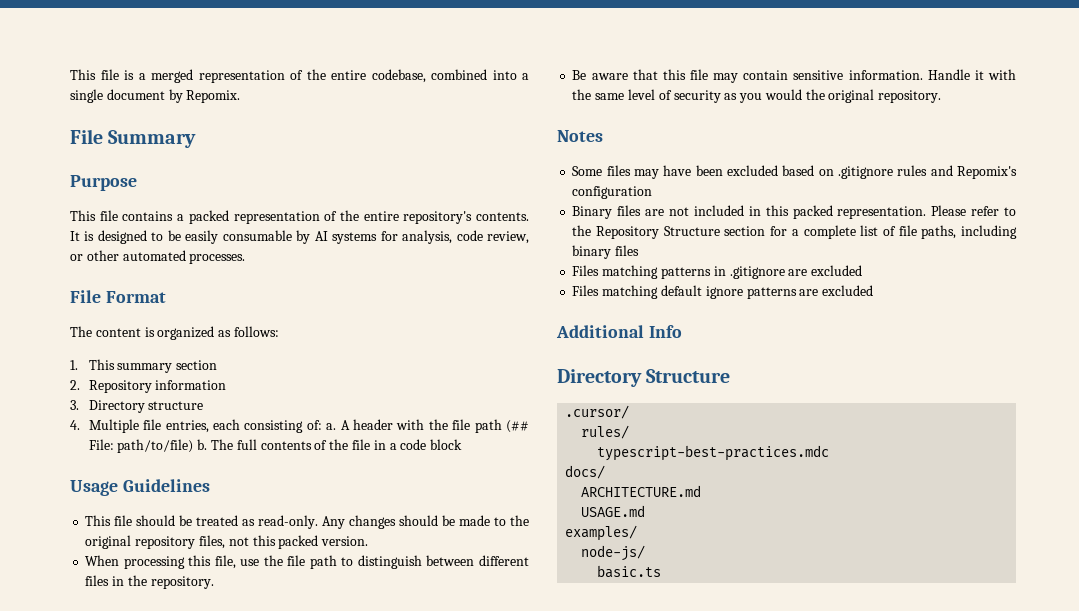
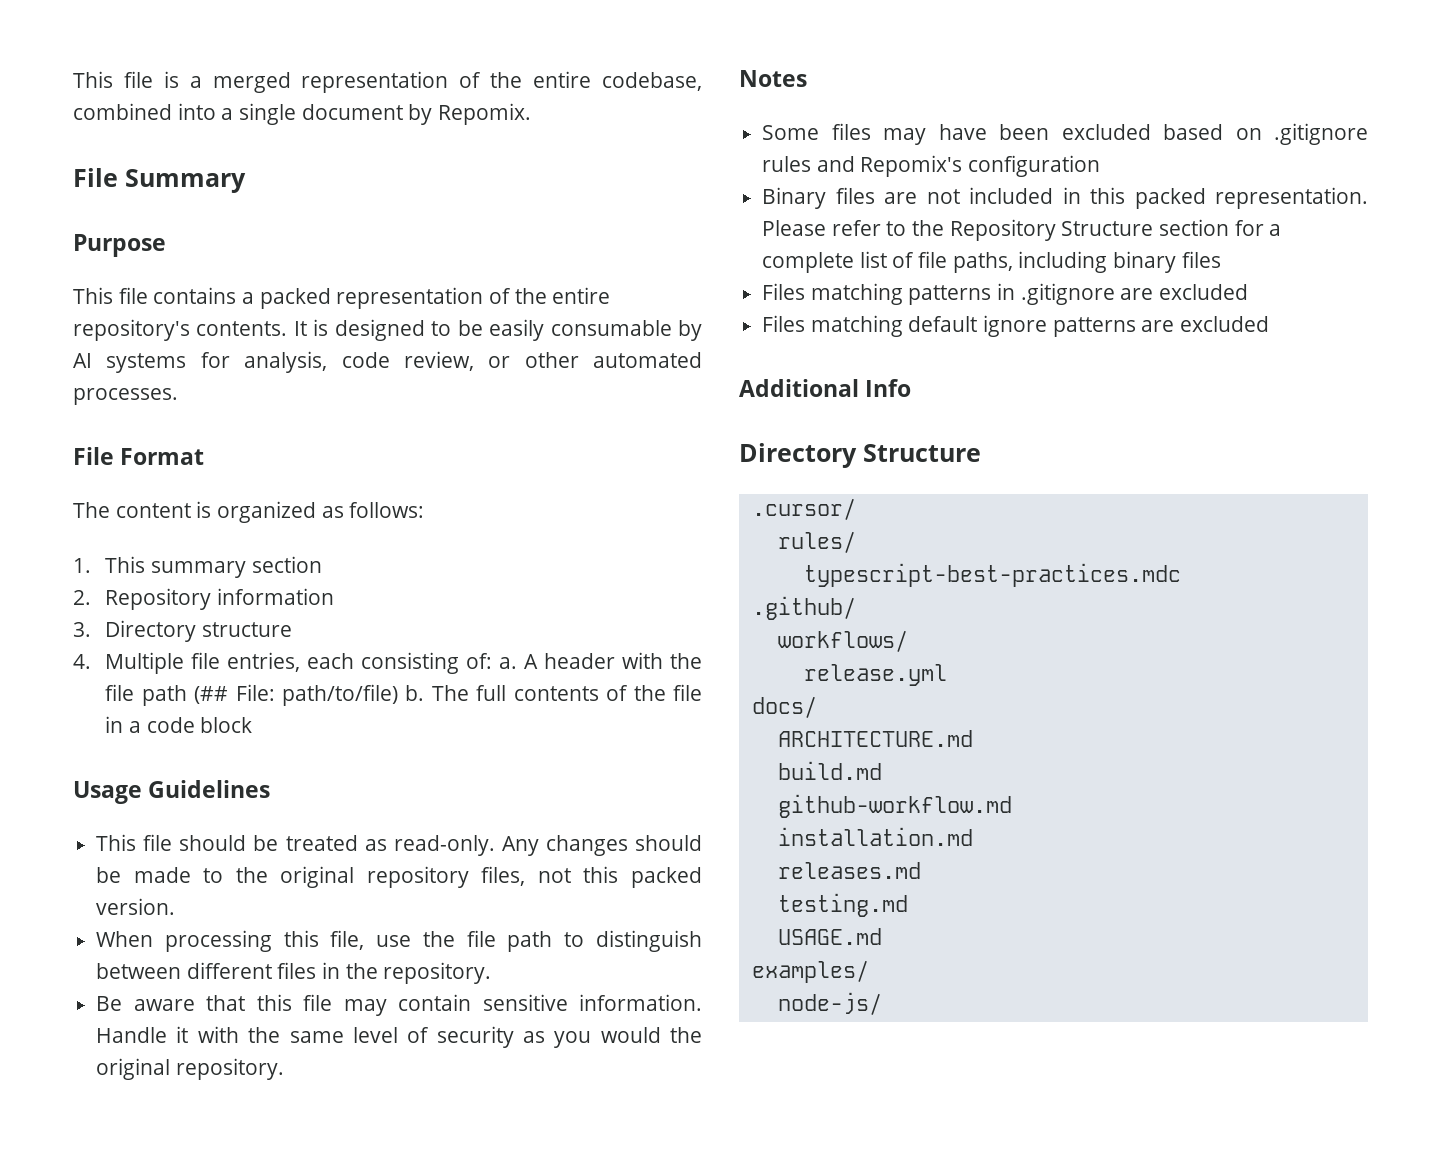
+ .github/
+ workflows/
+ release.yml
+ build.md
+ github-workflow.md
+ installation.md
+ releases.md
+ testing.md
- basic.ts

